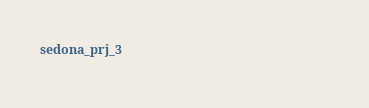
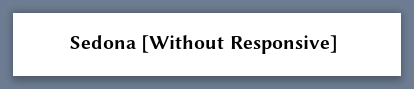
- sedona_prj_3
+ Sedona [Without Responsive]

